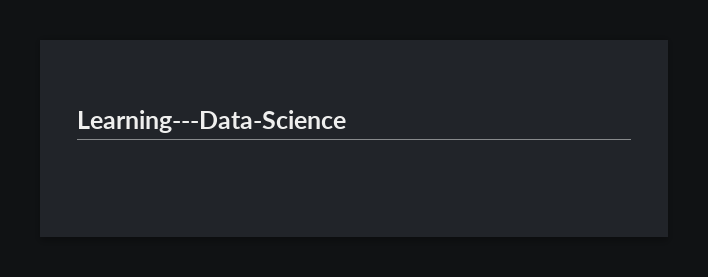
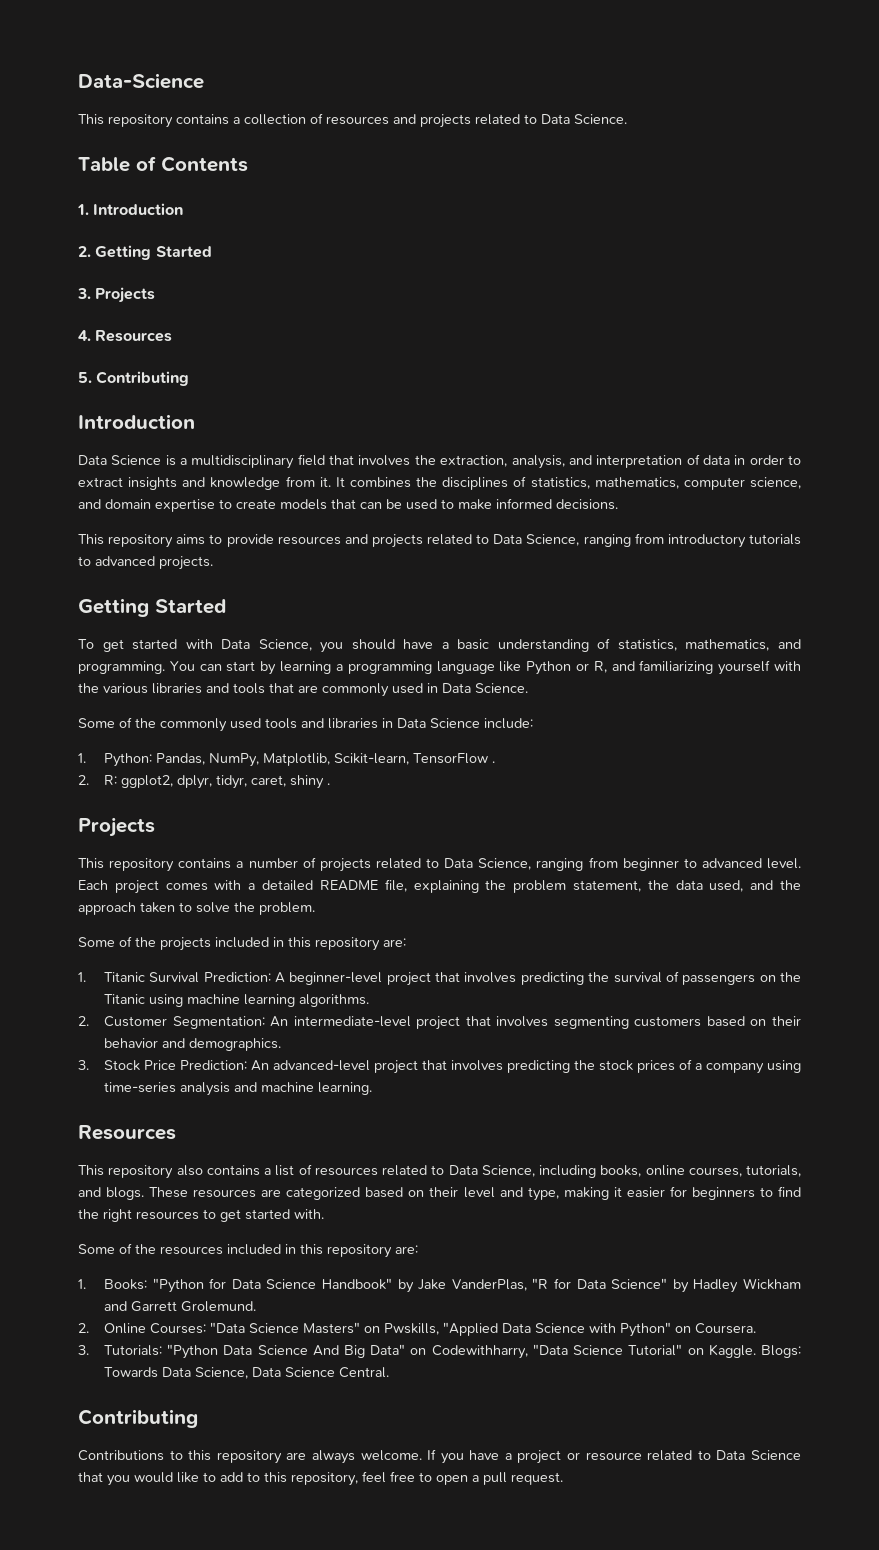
- Learning---Data-Science
+ Data-Science
+ This repository contains a collection of resources and projects related to Data Science.
+ Table of Contents
+ 1. Introduction
+ 2. Getting Started
+ 3. Projects
+ 4. Resources
+ 5. Contributing
+ Introduction
+ Data Science is a multidisciplinary field that involves the extraction, analysis, and interpretation of data in order to extract insights and knowledge from it. It combines the disciplines of statistics, mathematics, computer science, and domain expertise to create models that can be used to make informed decisions.
+ This repository aims to provide resources and projects related to Data Science, ranging from introductory tutorials to advanced projects.
+ Getting Started
+ To get started with Data Science, you should have a basic understanding of statistics, mathematics, and programming. You can start by learning a programming language like Python or R, and familiarizing yourself with the various libraries and tools that are commonly used in Data Science.
+ Some of the commonly used tools and libraries in Data Science include:
+ 1. Python: Pandas, NumPy, Matplotlib, Scikit-learn, TensorFlow .
+ 2. R: ggplot2, dplyr, tidyr, caret, shiny .
+ Projects
+ This repository contains a number of projects related to Data Science, ranging from beginner to advanced level. Each project comes with a detailed README file, explaining the problem statement, the data used, and the approach taken to solve the problem.
+ Some of the projects included in this repository are:
+ 1. Titanic Survival Prediction: A beginner-level project that involves predicting the survival of passengers on the Titanic using machine learning algorithms.
+ 2. Customer Segmentation: An intermediate-level project that involves segmenting customers based on their behavior and demographics.
+ 3. Stock Price Prediction: An advanced-level project that involves predicting the stock prices of a company using time-series analysis and machine learning.
+ Resources
+ This repository also contains a list of resources related to Data Science, including books, online courses, tutorials, and blogs. These resources are categorized based on their level and type, making it easier for beginners to find the right resources to get started with.
+ Some of the resources included in this repository are:
+ 1. Books: "Python for Data Science Handbook" by Jake VanderPlas, "R for Data Science" by Hadley Wickham and Garrett Grolemund.
+ 2. Online Courses: "Data Science Masters" on Pwskills, "Applied Data Science with Python" on Coursera.
+ 3. Tutorials: "Python Data Science And Big Data" on Codewithharry, "Data Science Tutorial" on Kaggle. Blogs: Towards Data Science, Data Science Central.
+ Contributing
+ Contributions to this repository are always welcome. If you have a project or resource related to Data Science that you would like to add to this repository, feel free to open a pull request.

